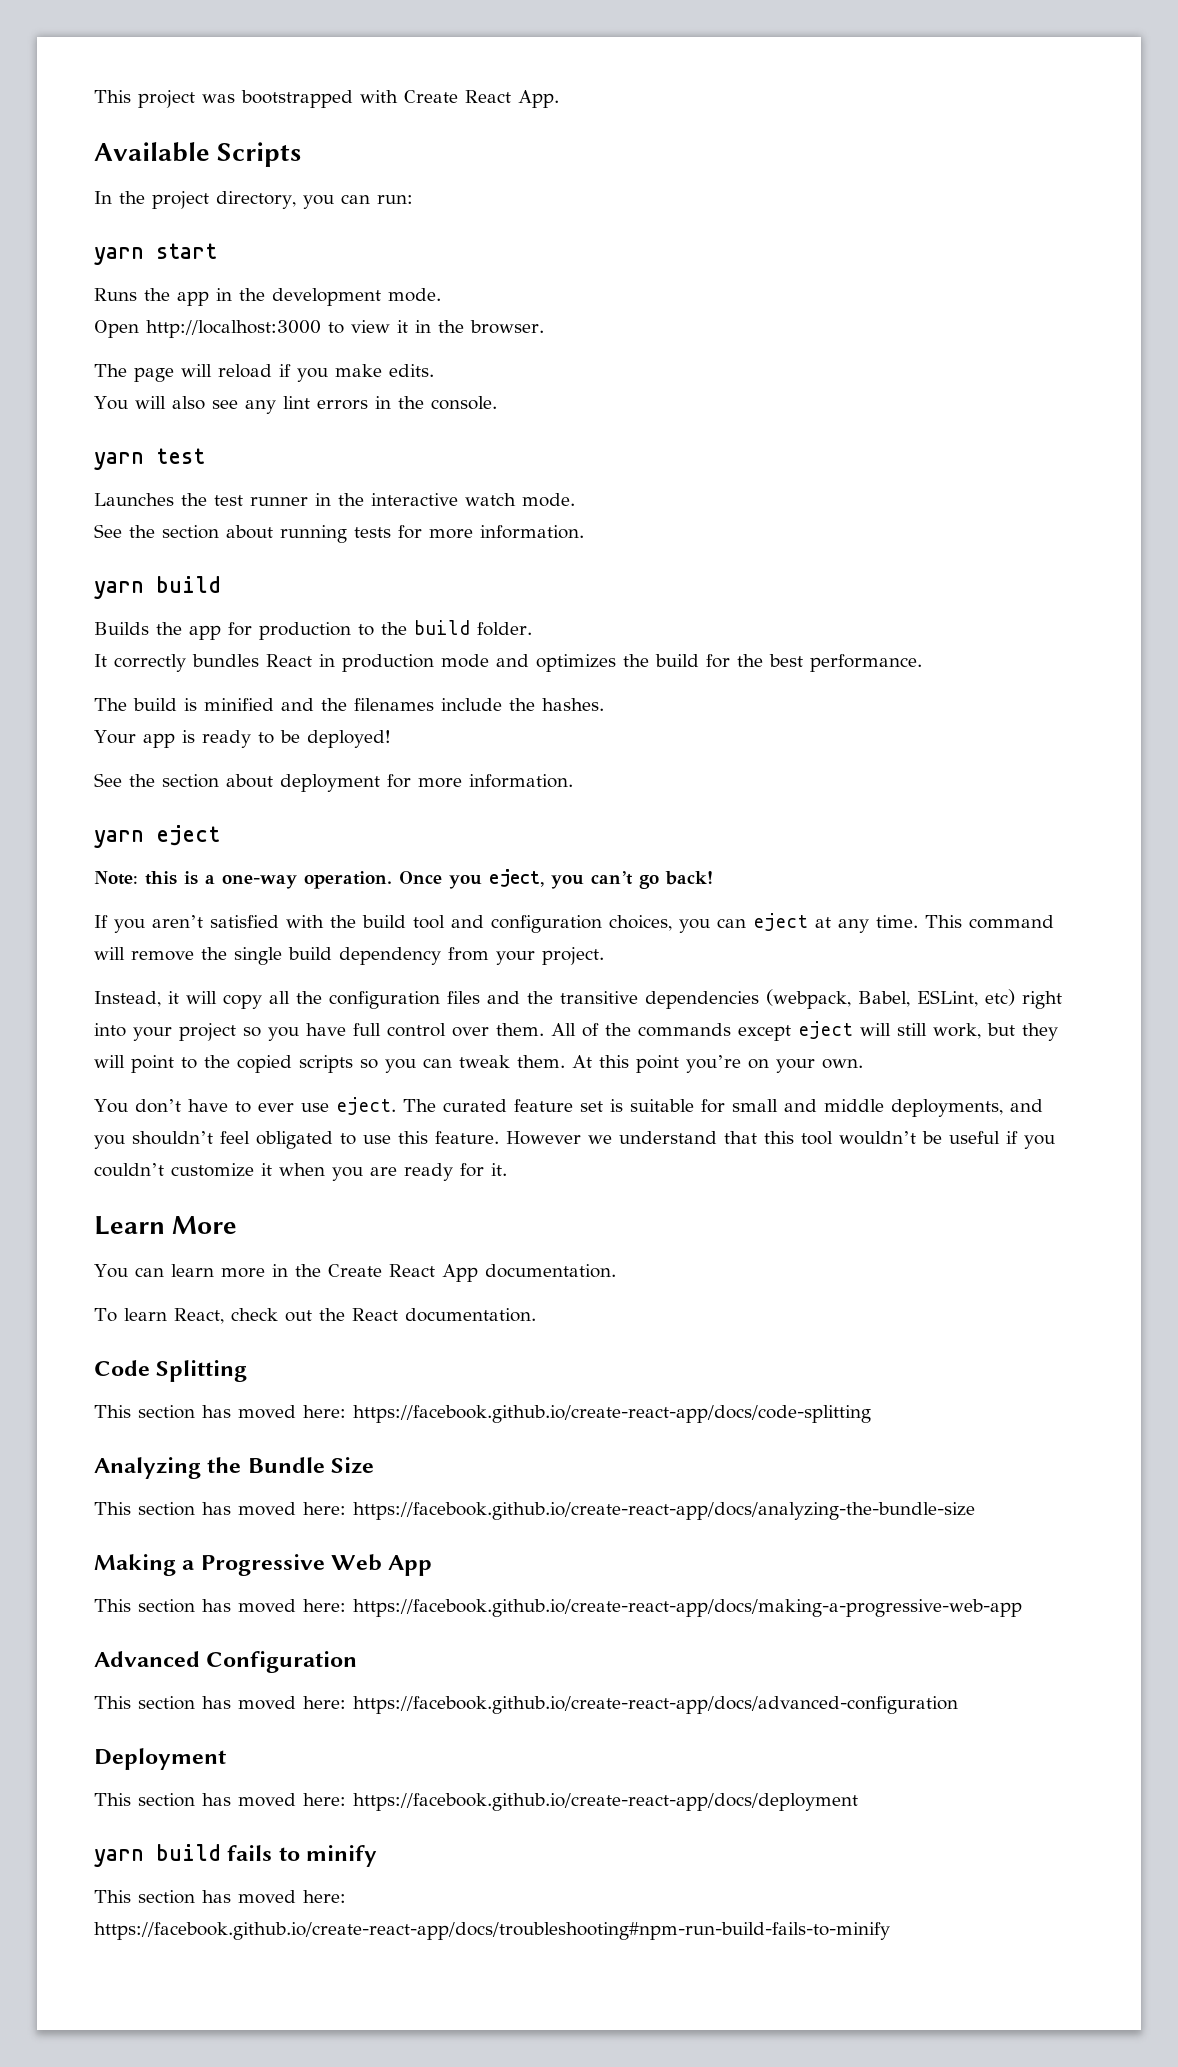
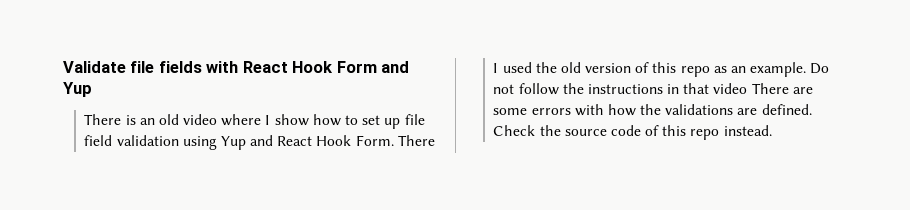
- This project was bootstrapped with Create React App.
- Available Scripts
- In the project directory, you can run:
- yarn start
- Runs the app in the development mode.
- Open http://localhost:3000 to view it in the browser.
- The page will reload if you make edits.
- You will also see any lint errors in the console.
- yarn test
- Launches the test runner in the interactive watch mode.
- See the section about running tests for more information.
- yarn build
- Builds the app for production to the build folder.
- It correctly bundles React in production mode and optimizes the build for the best performance.
- The build is minified and the filenames include the hashes.
- Your app is ready to be deployed!
- See the section about deployment for more information.
- yarn eject
- Note: this is a one-way operation. Once you eject, you can’t go back!
- If you aren’t satisfied with the build tool and configuration choices, you can eject at any time. This command will remove the single build dependency from your project.
- Instead, it will copy all the configuration files and the transitive dependencies (webpack, Babel, ESLint, etc) right into your project so you have full control over them. All of the commands except eject will still work, but they will point to the copied scripts so you can tweak them. At this point you’re on your own.
- You don’t have to ever use eject. The curated feature set is suitable for small and middle deployments, and you shouldn’t feel obligated to use this feature. However we understand that this tool wouldn’t be useful if you couldn’t customize it when you are ready for it.
- Learn More
- You can learn more in the Create React App documentation.
- To learn React, check out the React documentation.
- Code Splitting
- This section has moved here: https://facebook.github.io/create-react-app/docs/code-splitting
- Analyzing the Bundle Size
- This section has moved here: https://facebook.github.io/create-react-app/docs/analyzing-the-bundle-size
- Making a Progressive Web App
- This section has moved here: https://facebook.github.io/create-react-app/docs/making-a-progressive-web-app
- Advanced Configuration
- This section has moved here: https://facebook.github.io/create-react-app/docs/advanced-configuration
- Deployment
- This section has moved here: https://facebook.github.io/create-react-app/docs/deployment
- yarn build fails to minify
- This section has moved here: https://facebook.github.io/create-react-app/docs/troubleshooting#npm-run-build-fails-to-minify
+ Validate file fields with React Hook Form and Yup
+ There is an old video where I show how to set up file field validation using Yup and React Hook Form. There I used the old version of this repo as an example. Do not follow the instructions in that video There are some errors with how the validations are defined. Check the source code of this repo instead.

